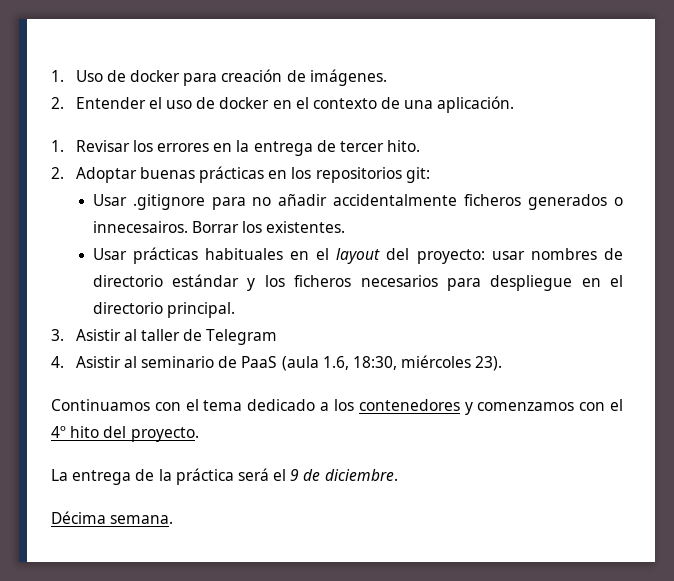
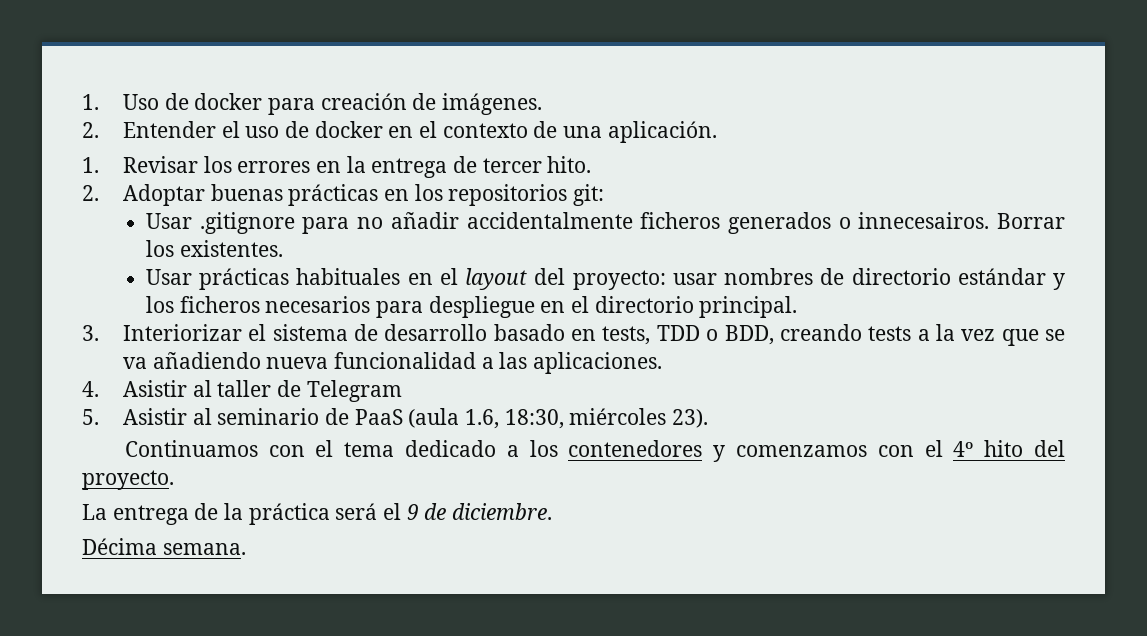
- 3. Asistir al taller de Telegram
+ 3. Interiorizar el sistema de desarrollo basado en tests, TDD o BDD, creando tests a la vez que se va añadiendo nueva funcionalidad a las aplicaciones.
+ 4. Asistir al taller de Telegram
- 4. Asistir al seminario de PaaS (aula 1.6, 18:30, miércoles 23).
+ 5. Asistir al seminario de PaaS (aula 1.6, 18:30, miércoles 23).

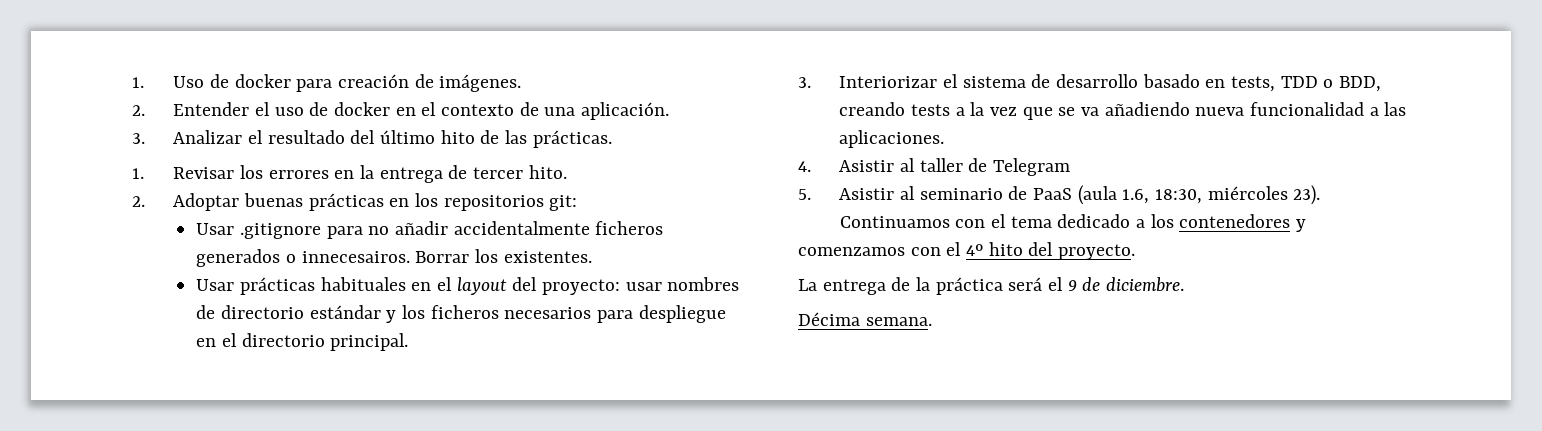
+ 3. Analizar el resultado del último hito de las prácticas.

